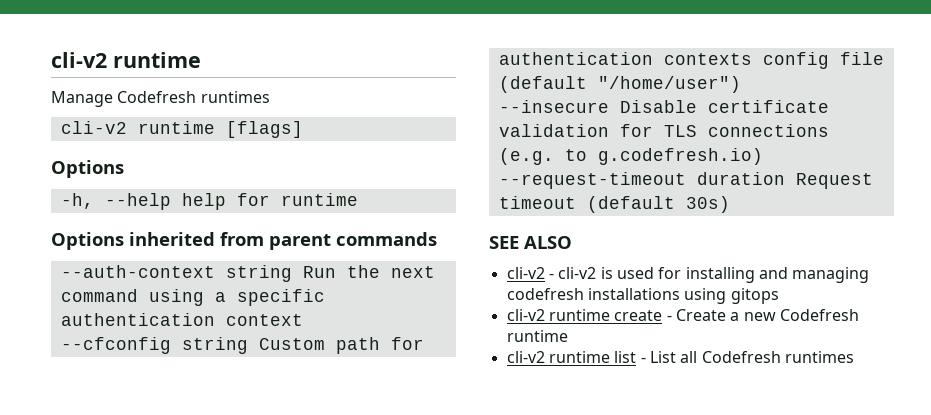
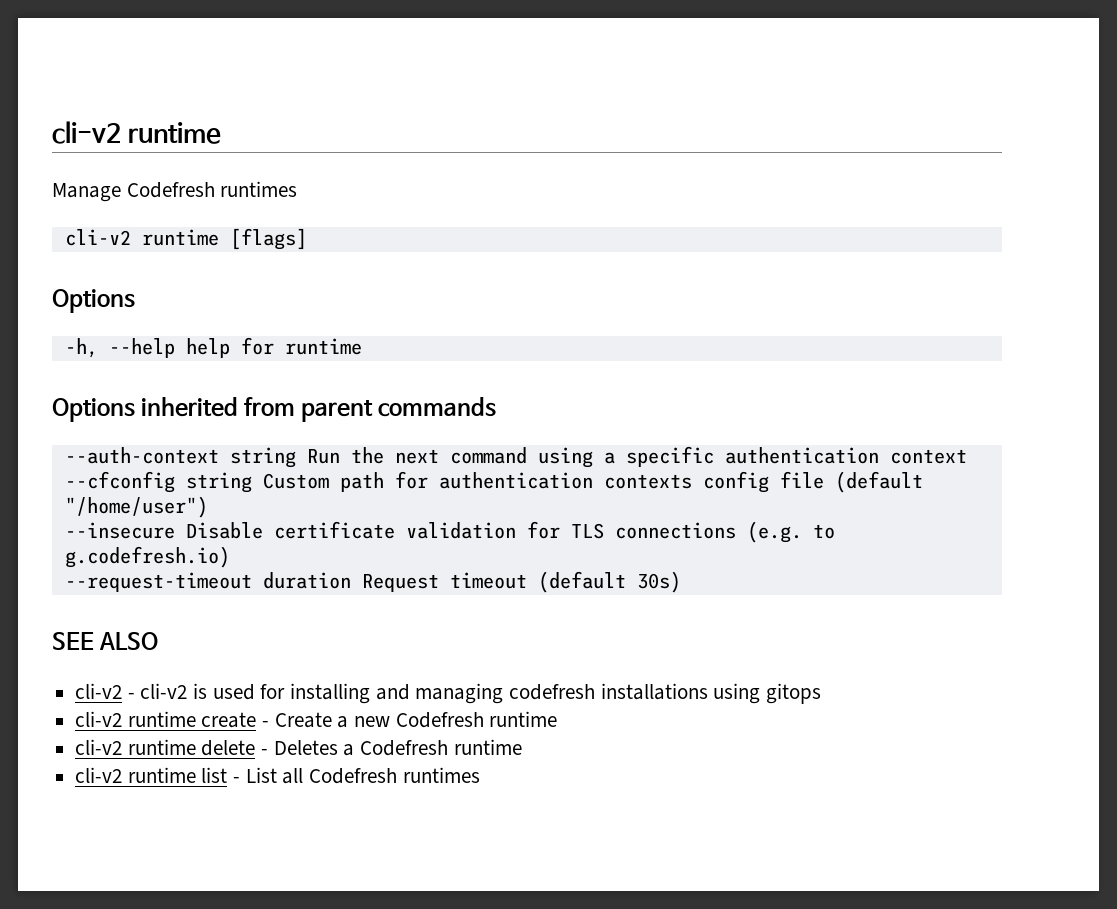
+ cli-v2 runtime delete - Deletes a Codefresh runtime

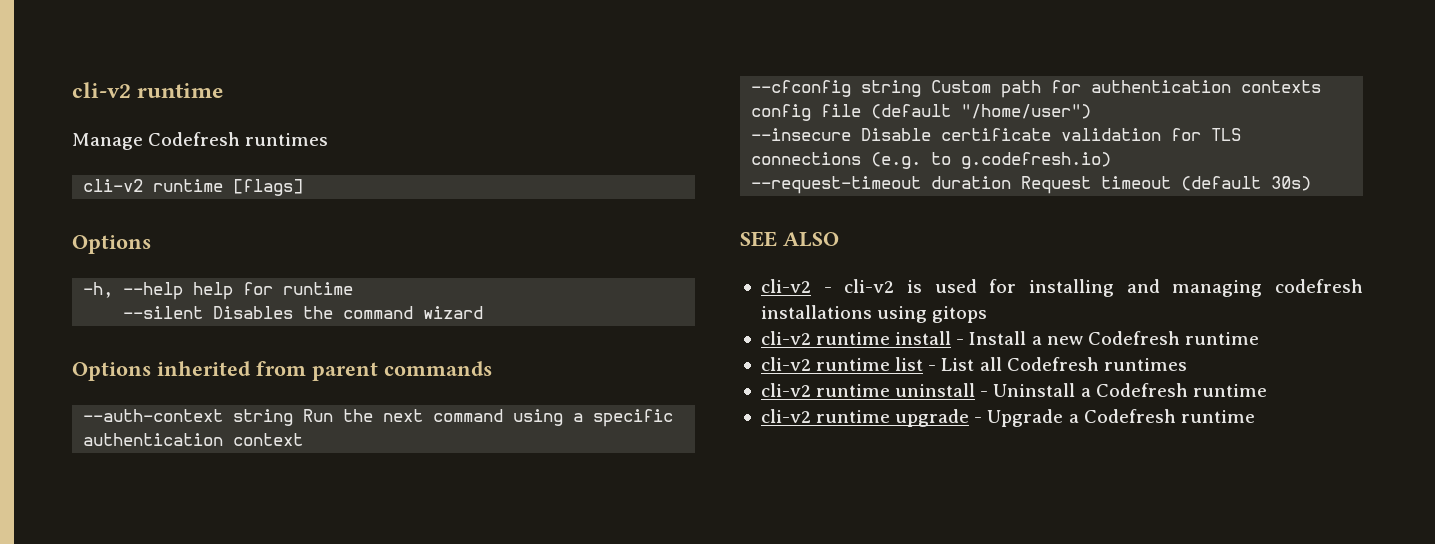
+ --silent Disables the command wizard
- cli-v2 runtime create - Create a new Codefresh runtime
+ cli-v2 runtime install - Install a new Codefresh runtime
- cli-v2 runtime delete - Deletes a Codefresh runtime
+ cli-v2 runtime uninstall - Uninstall a Codefresh runtime
+ cli-v2 runtime upgrade - Upgrade a Codefresh runtime

